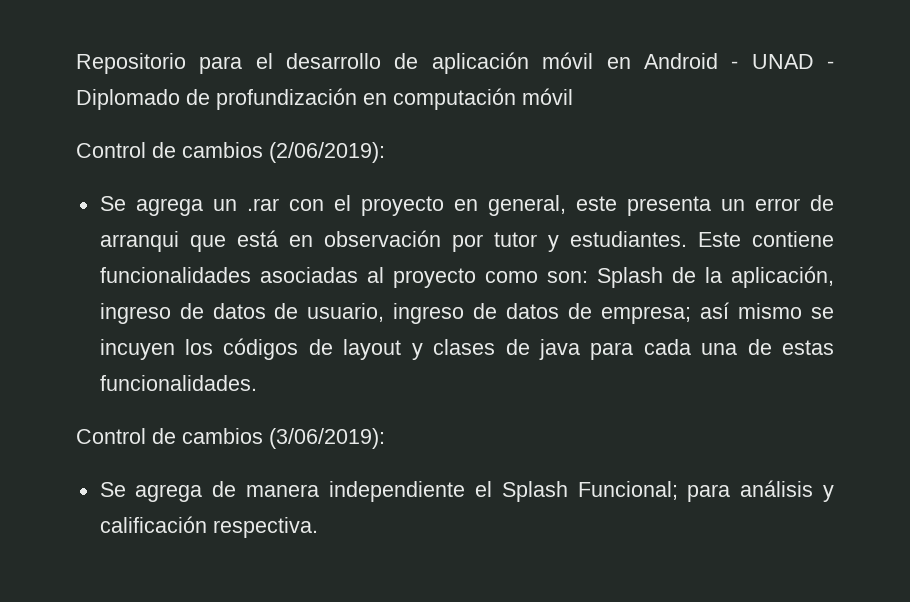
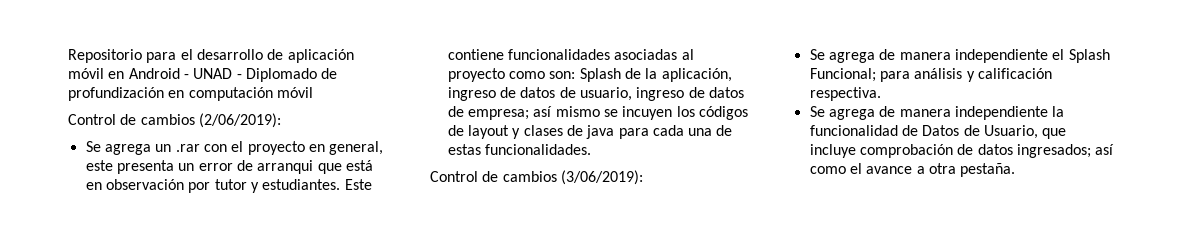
+ Se agrega de manera independiente la funcionalidad de Datos de Usuario, que incluye comprobación de datos ingresados; así como el avance a otra pestaña.

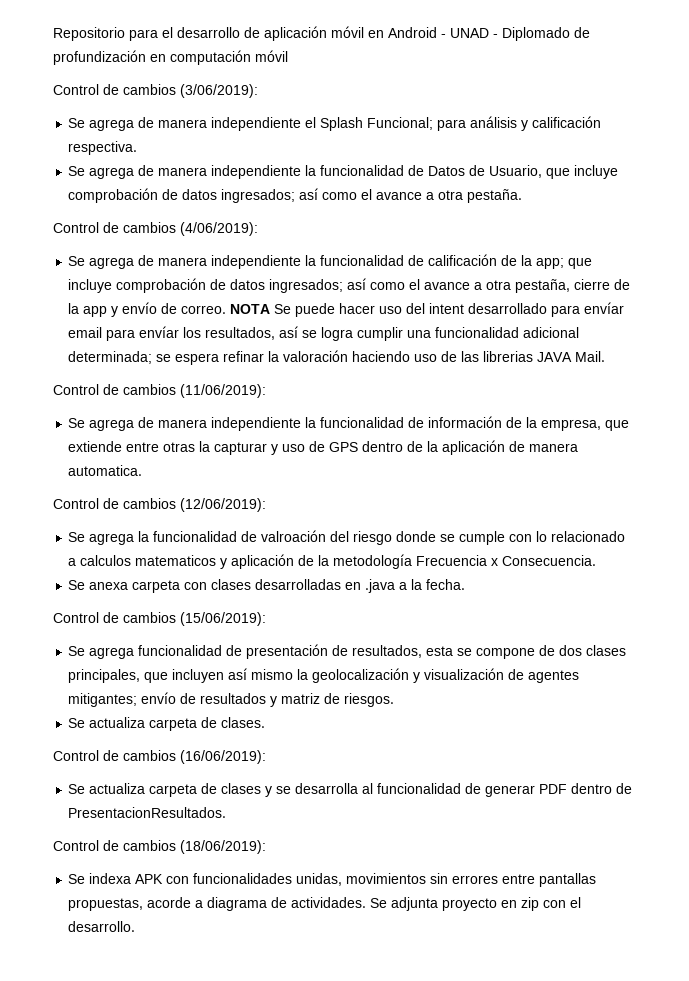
- Control de cambios (2/06/2019):
- Se agrega un .rar con el proyecto en general, este presenta un error de arranqui que está en observación por tutor y estudiantes. Este contiene funcionalidades asociadas al proyecto como son: Splash de la aplicación, ingreso de datos de usuario, ingreso de datos de empresa; así mismo se incuyen los códigos de layout y clases de java para cada una de estas funcionalidades.
+ Control de cambios (4/06/2019):
+ Se agrega de manera independiente la funcionalidad de calificación de la app; que incluye comprobación de datos ingresados; así como el avance a otra pestaña, cierre de la app y envío de correo. NOTA Se puede hacer uso del intent desarrollado para envíar email para envíar los resultados, así se logra cumplir una funcionalidad adicional determinada; se espera refinar la valoración haciendo uso de las librerias JAVA Mail.
+ Control de cambios (11/06/2019):
+ Se agrega de manera independiente la funcionalidad de información de la empresa, que extiende entre otras la capturar y uso de GPS dentro de la aplicación de manera automatica.
+ Control de cambios (12/06/2019):
+ Se agrega la funcionalidad de valroación del riesgo donde se cumple con lo relacionado a calculos matematicos y aplicación de la metodología Frecuencia x Consecuencia.
+ Se anexa carpeta con clases desarrolladas en .java a la fecha.
+ Control de cambios (15/06/2019):
+ Se agrega funcionalidad de presentación de resultados, esta se compone de dos clases principales, que incluyen así mismo la geolocalización y visualización de agentes mitigantes; envío de resultados y matriz de riesgos.
+ Se actualiza carpeta de clases.
+ Control de cambios (16/06/2019):
+ Se actualiza carpeta de clases y se desarrolla al funcionalidad de generar PDF dentro de PresentacionResultados.
+ Control de cambios (18/06/2019):
+ Se indexa APK con funcionalidades unidas, movimientos sin errores entre pantallas propuestas, acorde a diagrama de actividades. Se adjunta proyecto en zip con el desarrollo.

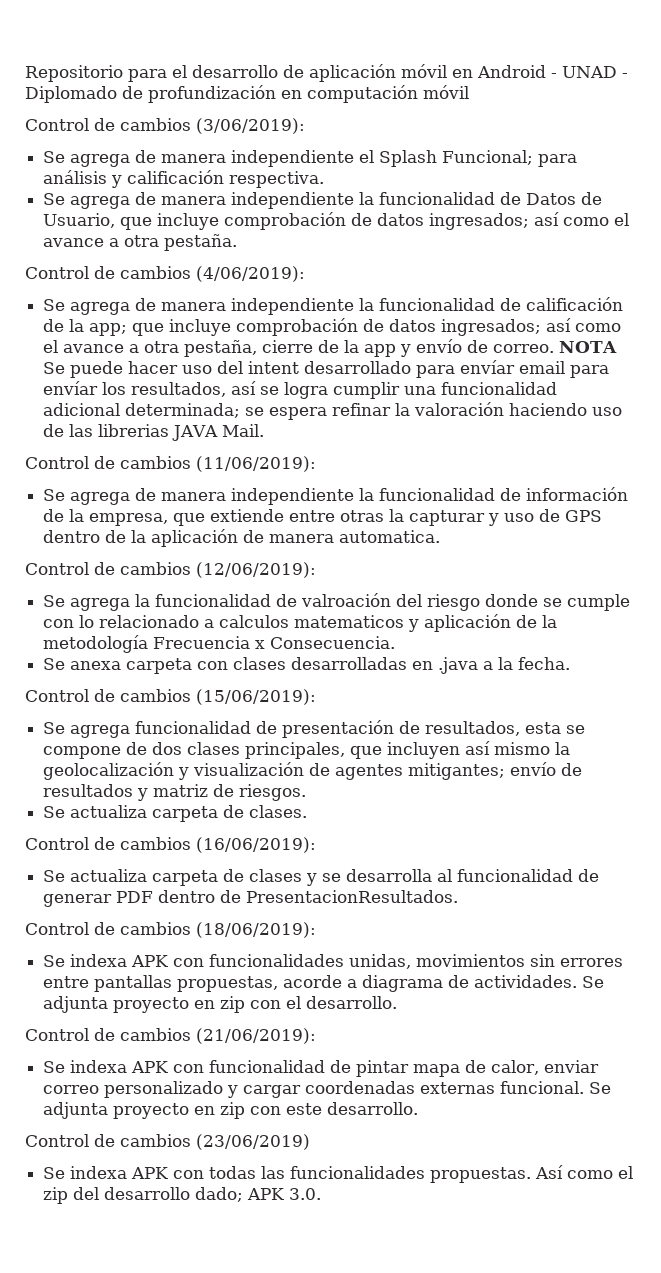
+ Control de cambios (21/06/2019):
+ Se indexa APK con funcionalidad de pintar mapa de calor, enviar correo personalizado y cargar coordenadas externas funcional. Se adjunta proyecto en zip con este desarrollo.
+ Control de cambios (23/06/2019)
+ Se indexa APK con todas las funcionalidades propuestas. Así como el zip del desarrollo dado; APK 3.0.

